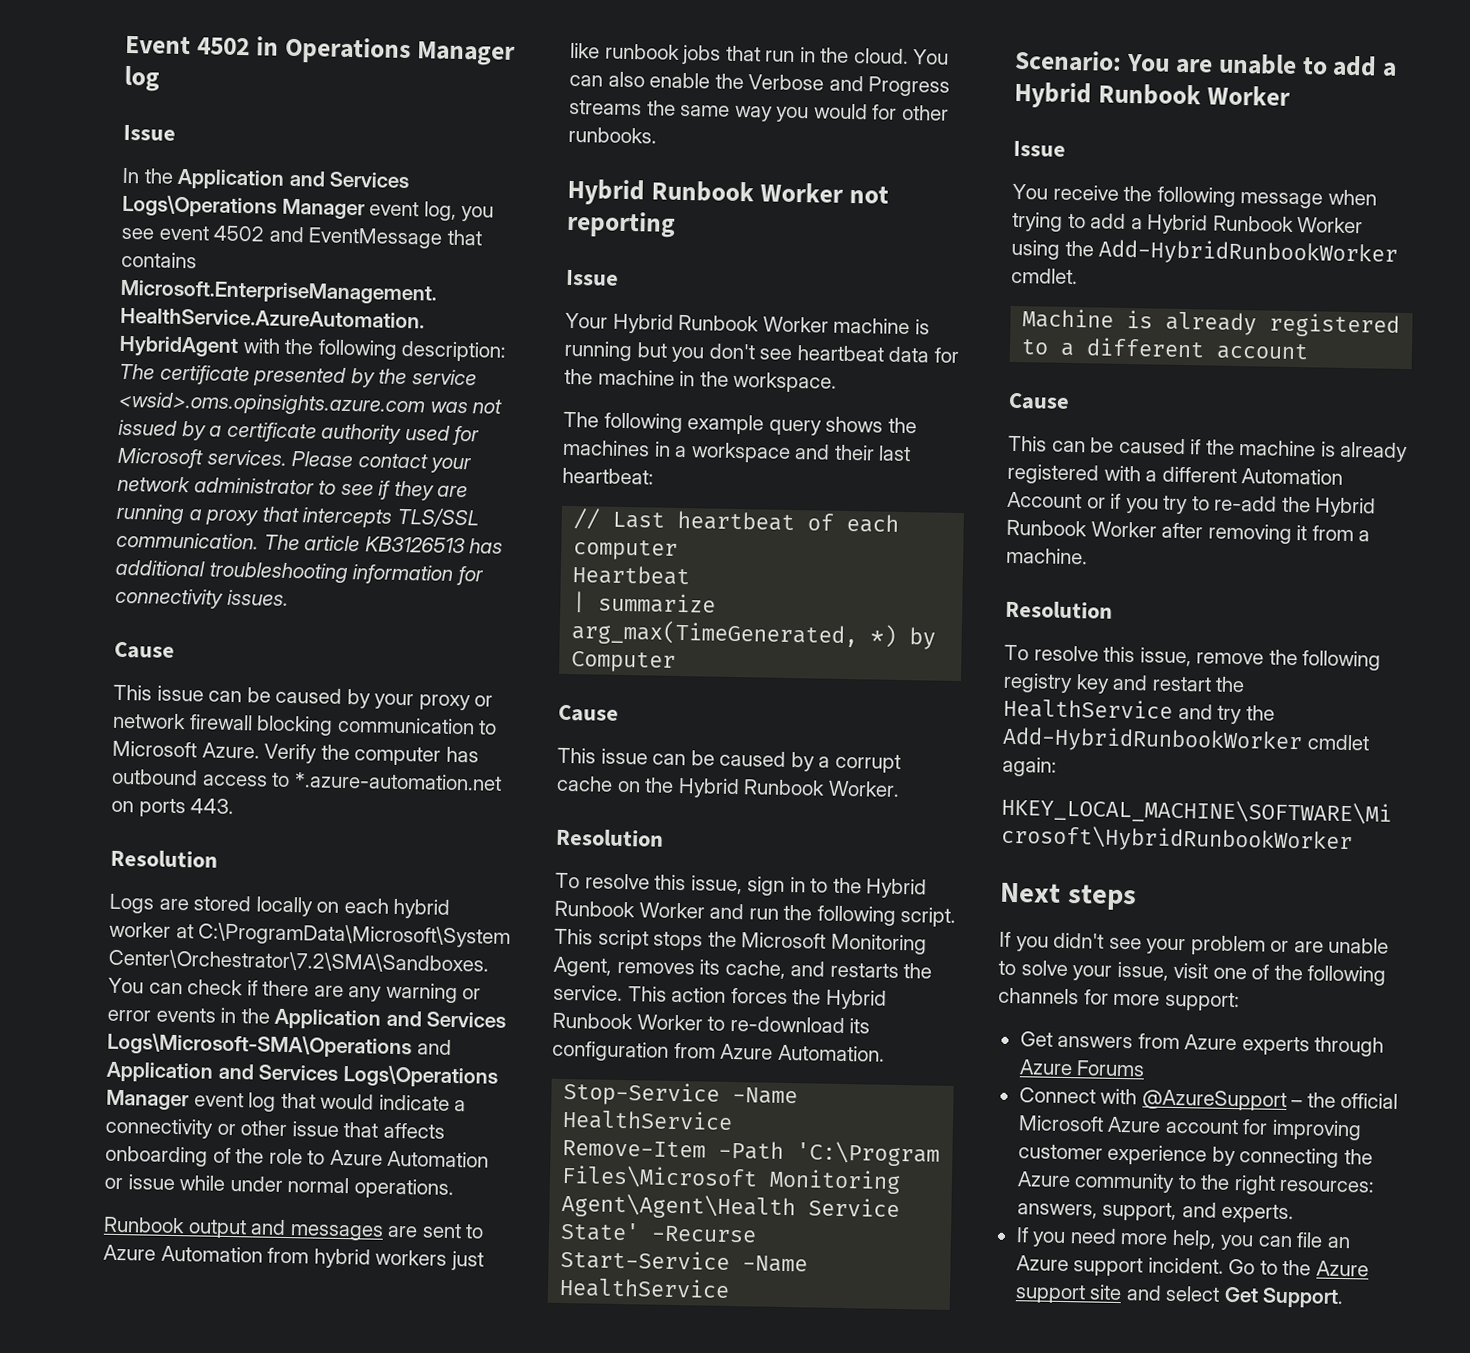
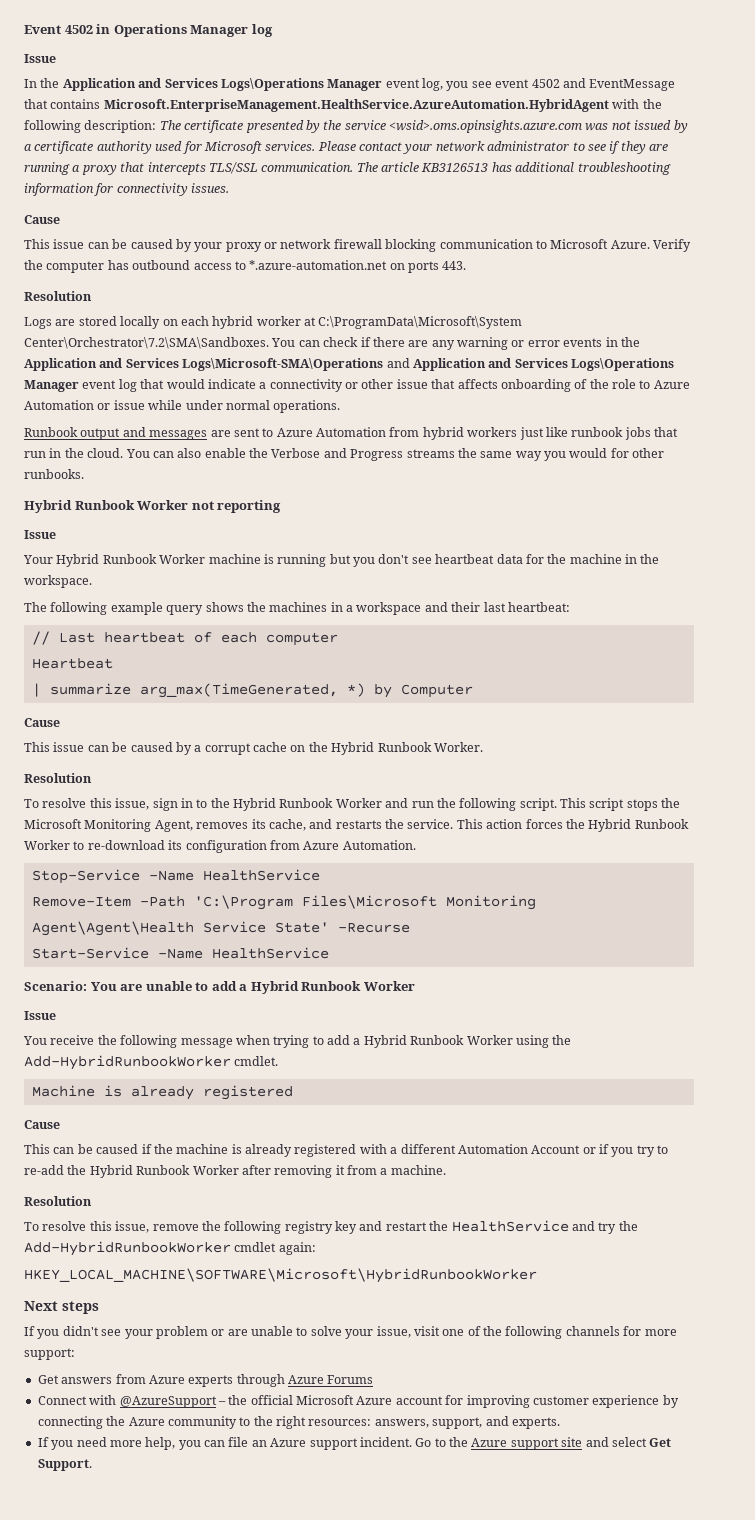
- Machine is already registered to a different account
+ Machine is already registered

